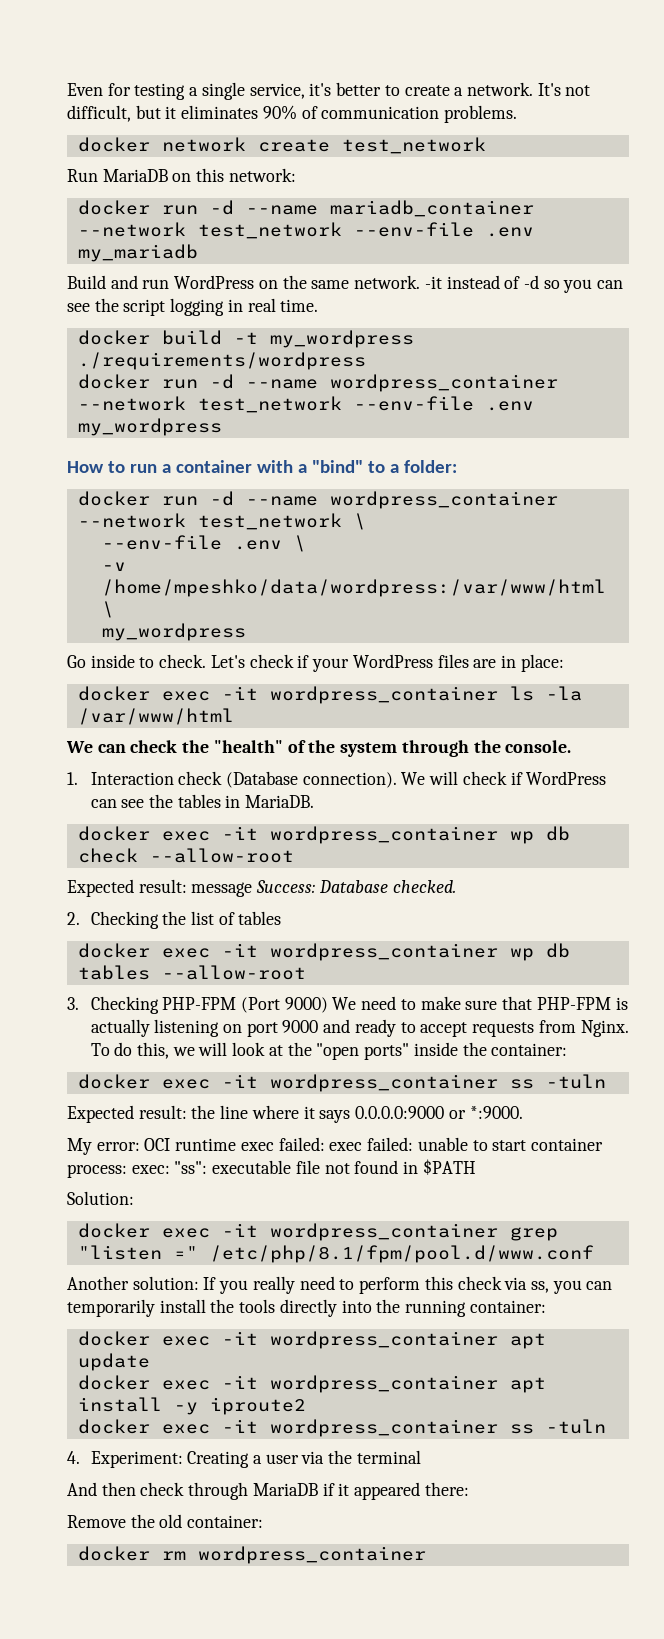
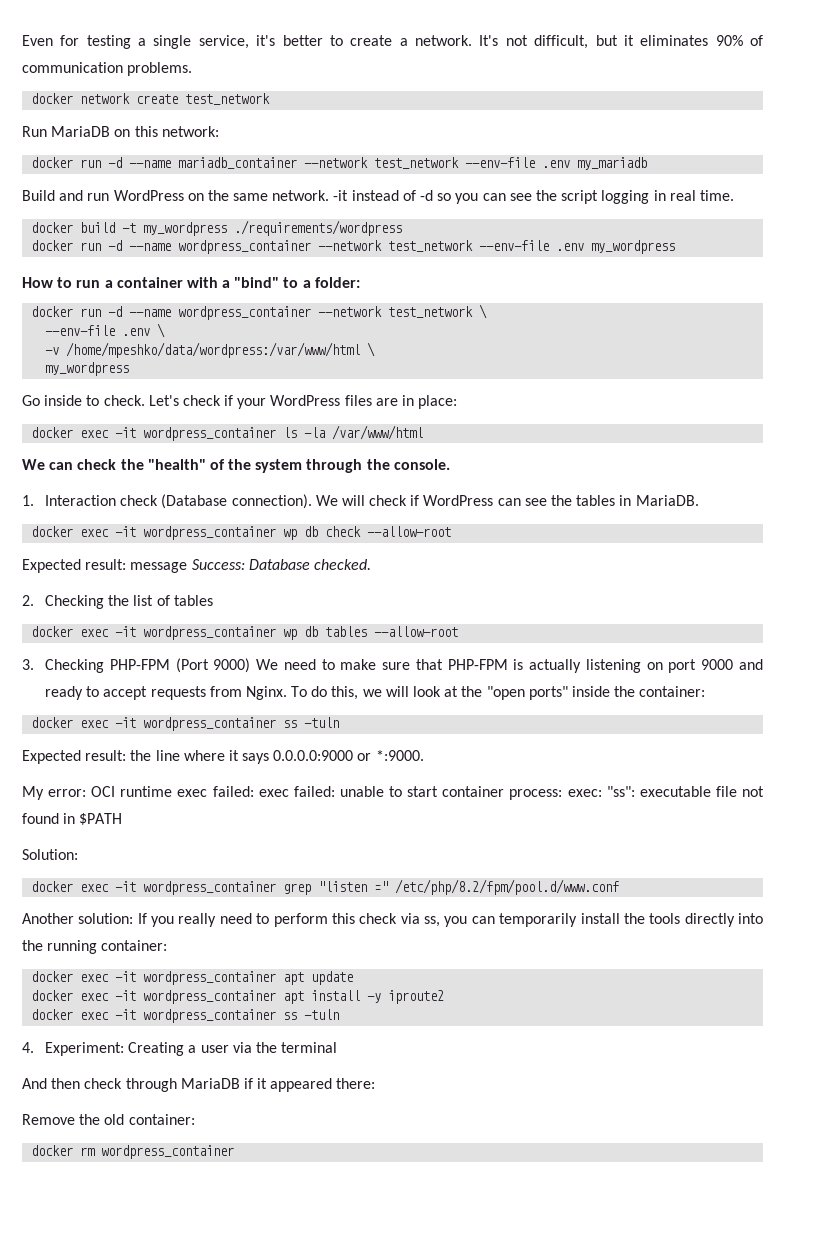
- docker exec -it wordpress_container grep "listen =" /etc/php/8.1/fpm/pool.d/www.conf
+ docker exec -it wordpress_container grep "listen =" /etc/php/8.2/fpm/pool.d/www.conf

